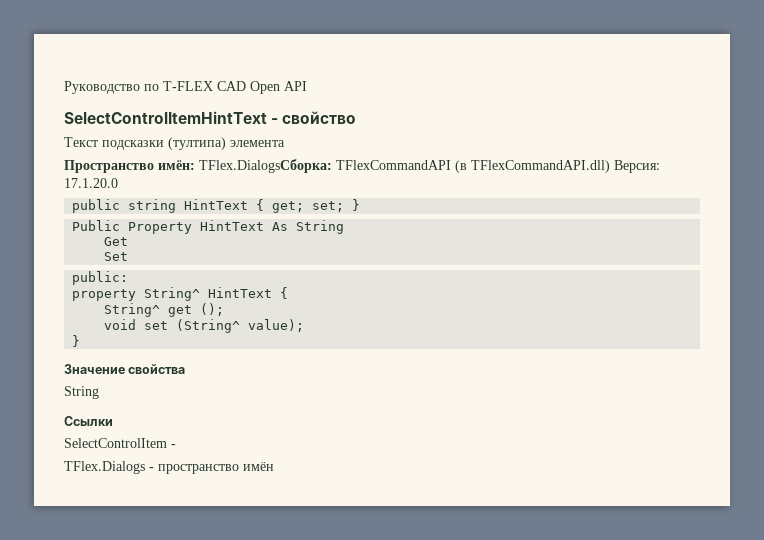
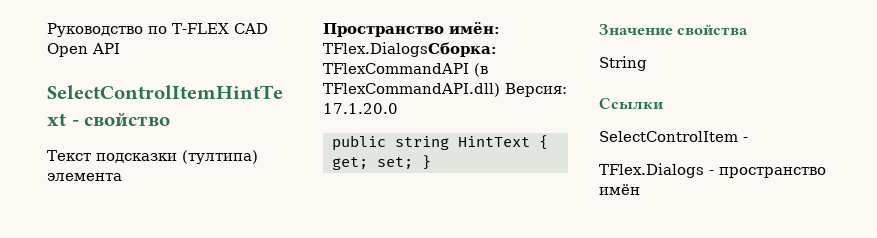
- Public Property HintText As String
- Get
- Set
- public:
- property String^ HintText {
- String^ get ();
- void set (String^ value);
- }

